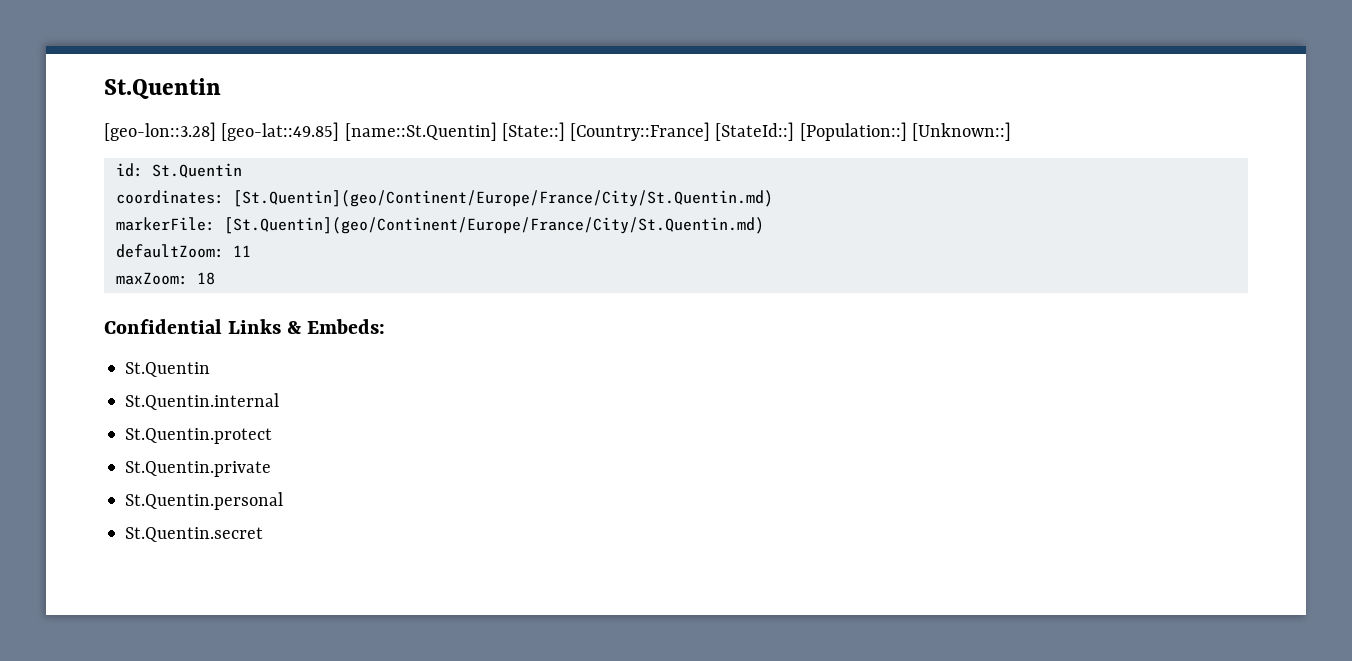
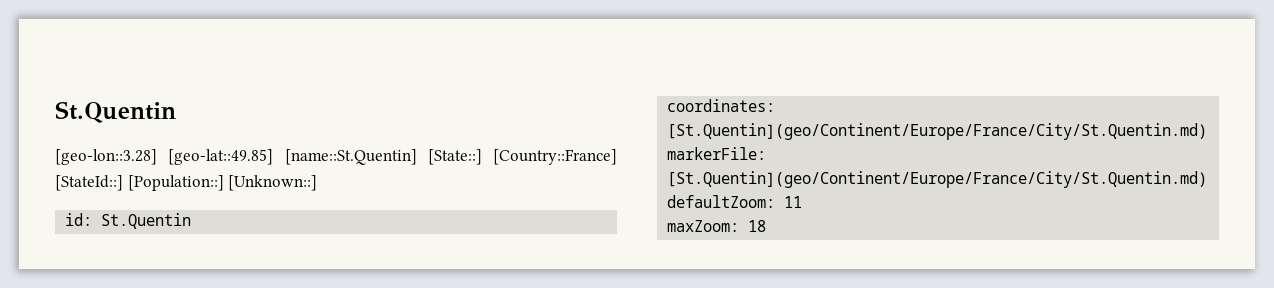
- Confidential Links & Embeds:
- St.Quentin
- St.Quentin.internal
- St.Quentin.protect
- St.Quentin.private
- St.Quentin.personal
- St.Quentin.secret

